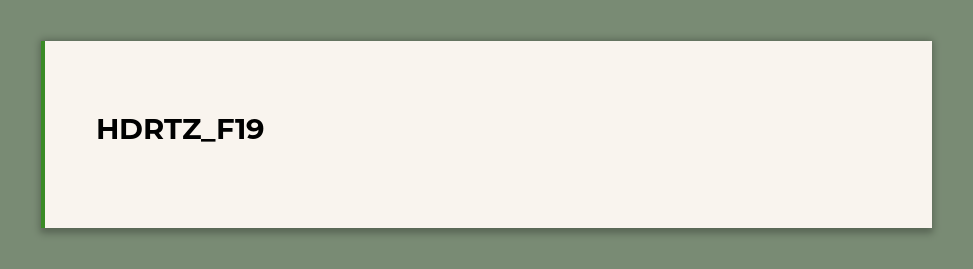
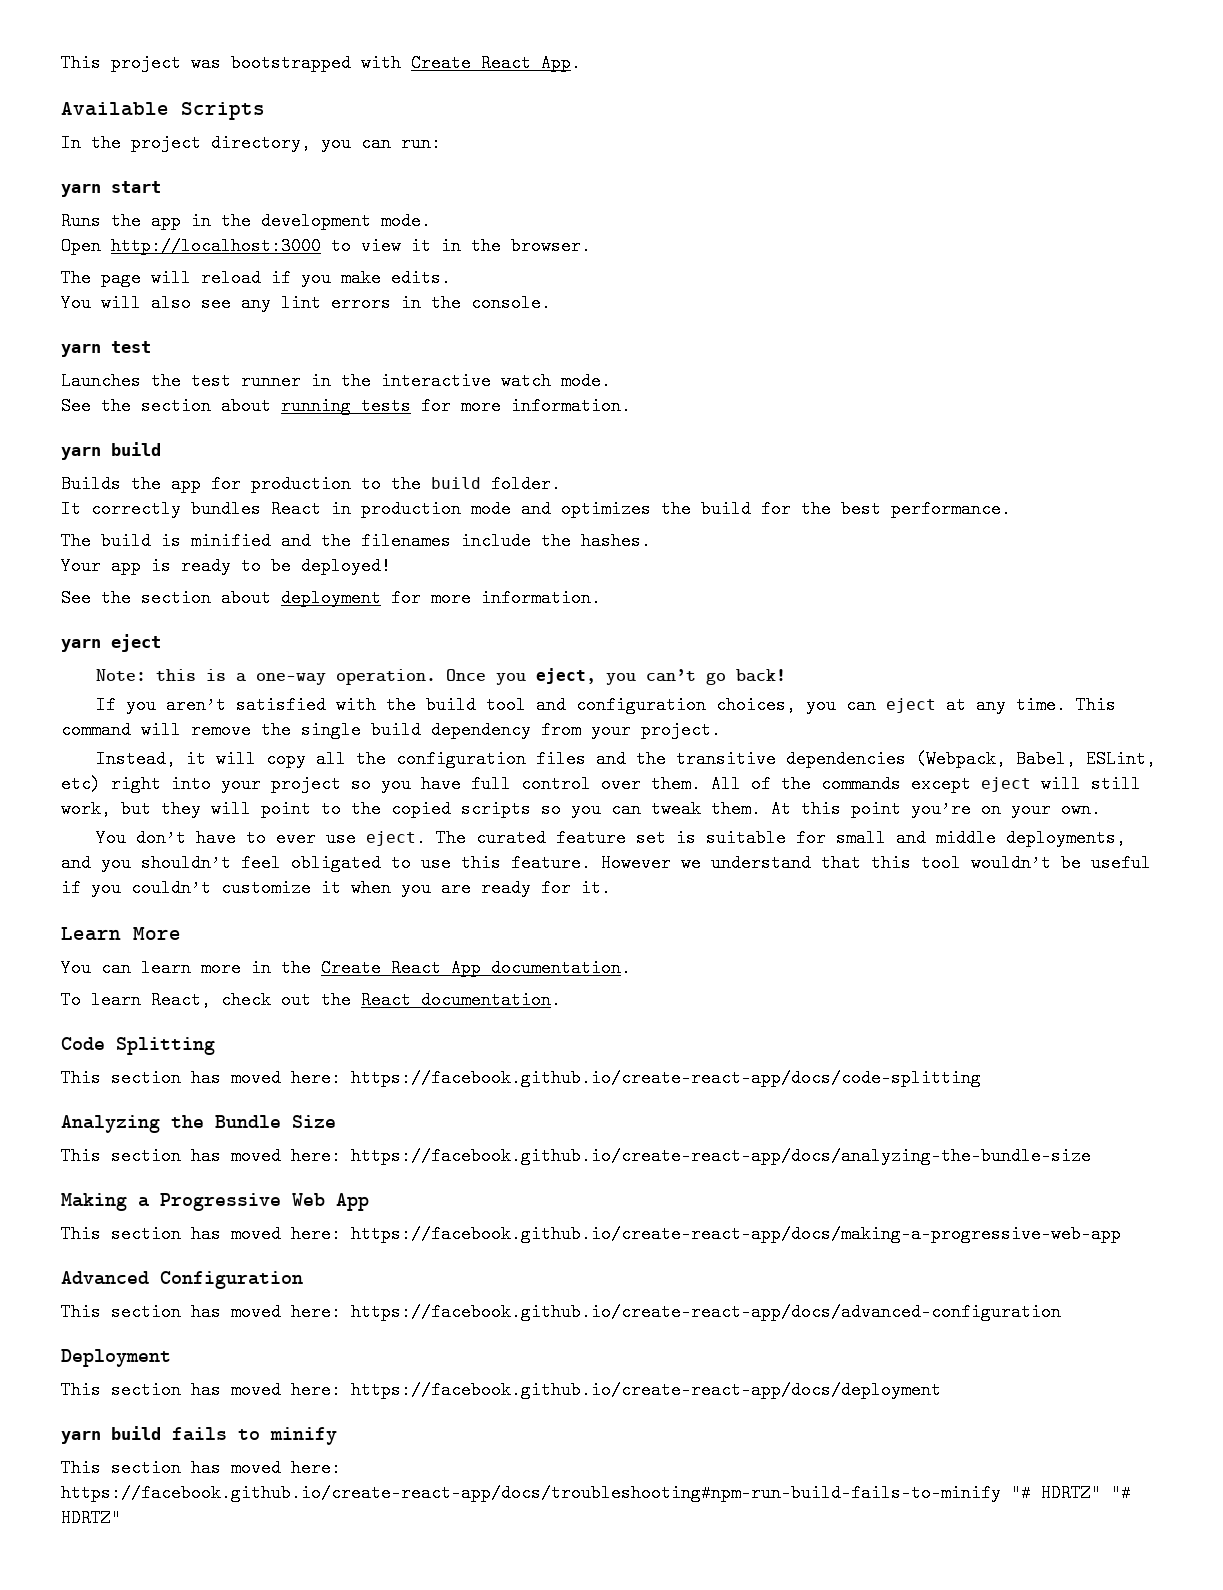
- HDRTZ_F19
+ This project was bootstrapped with Create React App.
+ Available Scripts
+ In the project directory, you can run:
+ yarn start
+ Runs the app in the development mode.
+ Open http://localhost:3000 to view it in the browser.
+ The page will reload if you make edits.
+ You will also see any lint errors in the console.
+ yarn test
+ Launches the test runner in the interactive watch mode.
+ See the section about running tests for more information.
+ yarn build
+ Builds the app for production to the build folder.
+ It correctly bundles React in production mode and optimizes the build for the best performance.
+ The build is minified and the filenames include the hashes.
+ Your app is ready to be deployed!
+ See the section about deployment for more information.
+ yarn eject
+ Note: this is a one-way operation. Once you eject, you can’t go back!
+ If you aren’t satisfied with the build tool and configuration choices, you can eject at any time. This command will remove the single build dependency from your project.
+ Instead, it will copy all the configuration files and the transitive dependencies (Webpack, Babel, ESLint, etc) right into your project so you have full control over them. All of the commands except eject will still work, but they will point to the copied scripts so you can tweak them. At this point you’re on your own.
+ You don’t have to ever use eject. The curated feature set is suitable for small and middle deployments, and you shouldn’t feel obligated to use this feature. However we understand that this tool wouldn’t be useful if you couldn’t customize it when you are ready for it.
+ Learn More
+ You can learn more in the Create React App documentation.
+ To learn React, check out the React documentation.
+ Code Splitting
+ This section has moved here: https://facebook.github.io/create-react-app/docs/code-splitting
+ Analyzing the Bundle Size
+ This section has moved here: https://facebook.github.io/create-react-app/docs/analyzing-the-bundle-size
+ Making a Progressive Web App
+ This section has moved here: https://facebook.github.io/create-react-app/docs/making-a-progressive-web-app
+ Advanced Configuration
+ This section has moved here: https://facebook.github.io/create-react-app/docs/advanced-configuration
+ Deployment
+ This section has moved here: https://facebook.github.io/create-react-app/docs/deployment
+ yarn build fails to minify
+ This section has moved here: https://facebook.github.io/create-react-app/docs/troubleshooting#npm-run-build-fails-to-minify "# HDRTZ" "# HDRTZ"

